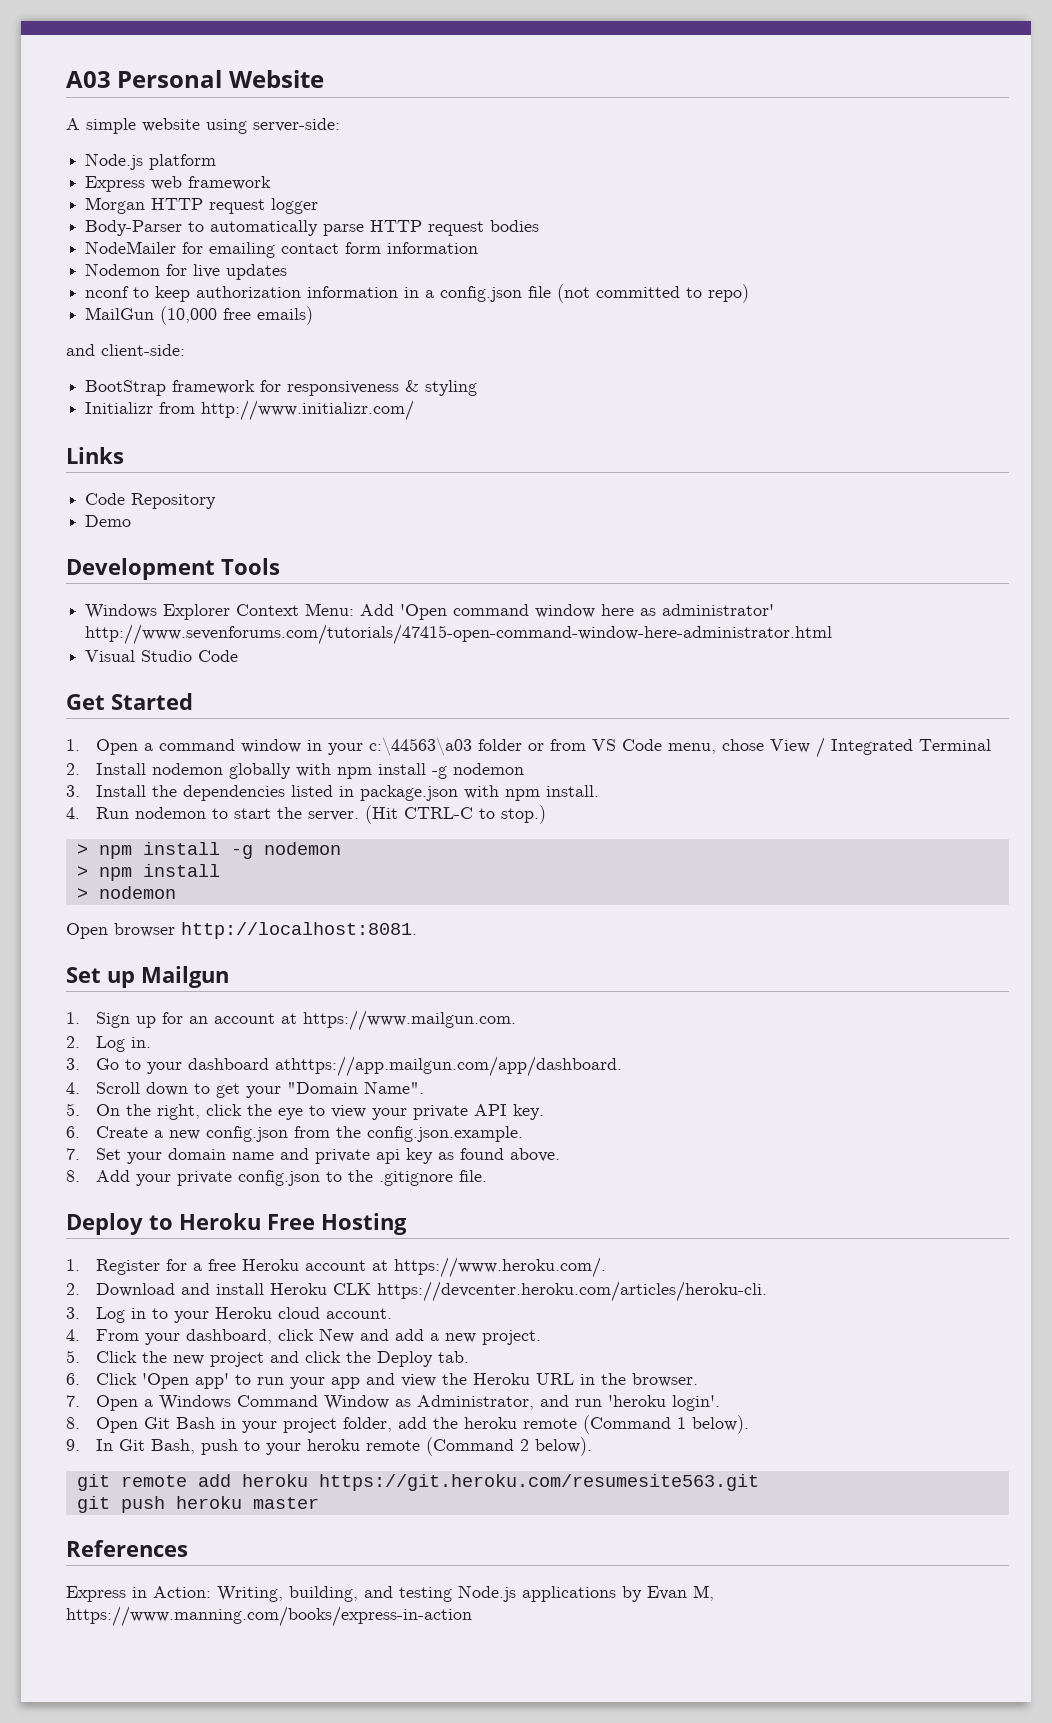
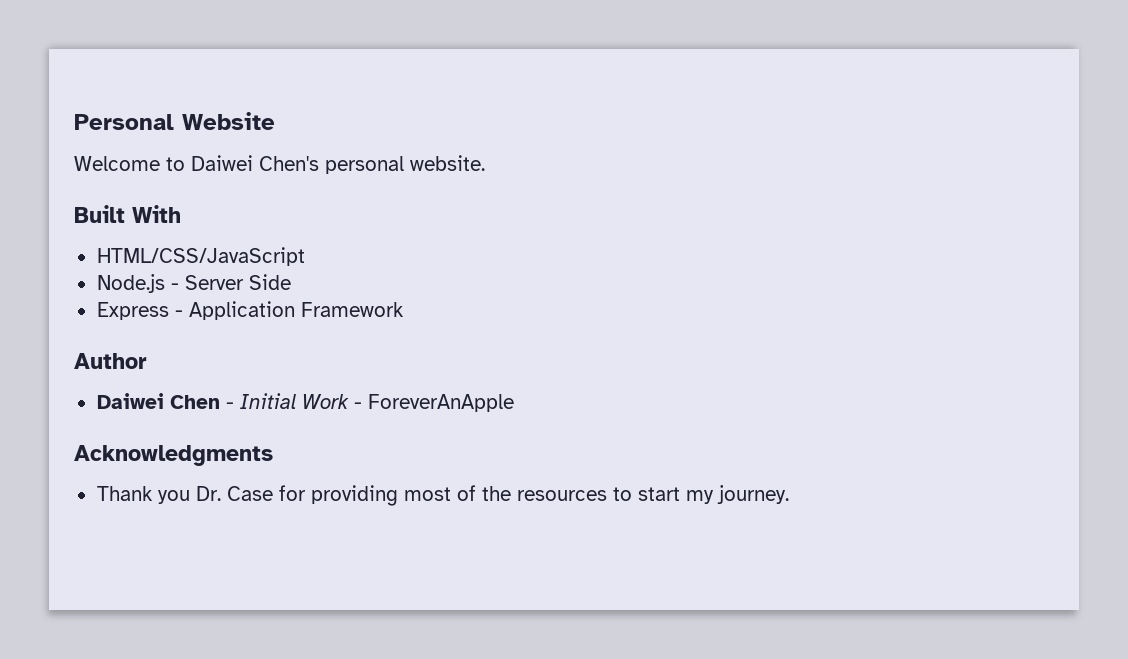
- A03 Personal Website
+ Personal Website
- A simple website using server-side:
- Node.js platform
- Express web framework
- Morgan HTTP request logger
- Body-Parser to automatically parse HTTP request bodies
- NodeMailer for emailing contact form information
- Nodemon for live updates
- nconf to keep authorization information in a config.json file (not committed to repo)
- MailGun (10,000 free emails)
- and client-side:
- BootStrap framework for responsiveness & styling
- Initializr from http://www.initializr.com/
- Links
- Code Repository
- Demo
- Development Tools
- Windows Explorer Context Menu: Add 'Open command window here as administrator' http://www.sevenforums.com/tutorials/47415-open-command-window-here-administrator.html
- Visual Studio Code
- Get Started
- 1. Open a command window in your c:\44563\a03 folder or from VS Code menu, chose View / Integrated Terminal
- 2. Install nodemon globally with npm install -g nodemon
- 3. Install the dependencies listed in package.json with npm install.
- 4. Run nodemon to start the server. (Hit CTRL-C to stop.)
- > npm install -g nodemon
- > npm install
- > nodemon
- Open browser http://localhost:8081.
- Set up Mailgun
- 1. Sign up for an account at https://www.mailgun.com.
- 2. Log in.
- 3. Go to your dashboard athttps://app.mailgun.com/app/dashboard.
- 4. Scroll down to get your "Domain Name".
- 5. On the right, click the eye to view your private API key.
- 6. Create a new config.json from the config.json.example.
- 7. Set your domain name and private api key as found above.
- 8. Add your private config.json to the .gitignore file.
- Deploy to Heroku Free Hosting
- 1. Register for a free Heroku account at https://www.heroku.com/.
- 2. Download and install Heroku CLK https://devcenter.heroku.com/articles/heroku-cli.
- 3. Log in to your Heroku cloud account.
- 4. From your dashboard, click New and add a new project.
- 5. Click the new project and click the Deploy tab.
- 6. Click 'Open app' to run your app and view the Heroku URL in the browser.
- 7. Open a Windows Command Window as Administrator, and run 'heroku login'.
- 8. Open Git Bash in your project folder, add the heroku remote (Command 1 below).
- 9. In Git Bash, push to your heroku remote (Command 2 below).
- git remote add heroku https://git.heroku.com/resumesite563.git
- git push heroku master
- References
- Express in Action: Writing, building, and testing Node.js applications by Evan M, https://www.manning.com/books/express-in-action
+ Welcome to Daiwei Chen's personal website.
+ Built With
+ HTML/CSS/JavaScript
+ Node.js - Server Side
+ Express - Application Framework
+ Author
+ Daiwei Chen - Initial Work - ForeverAnApple
+ Acknowledgments
+ Thank you Dr. Case for providing most of the resources to start my journey.

